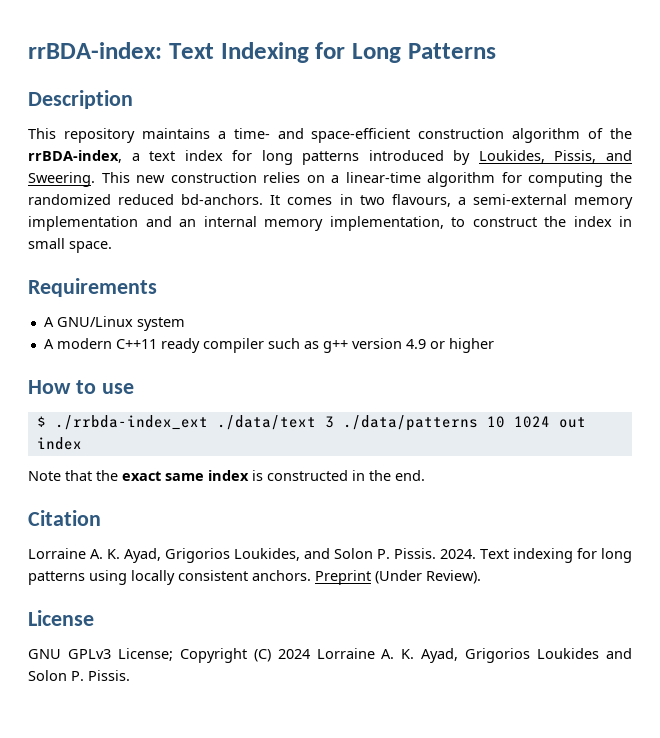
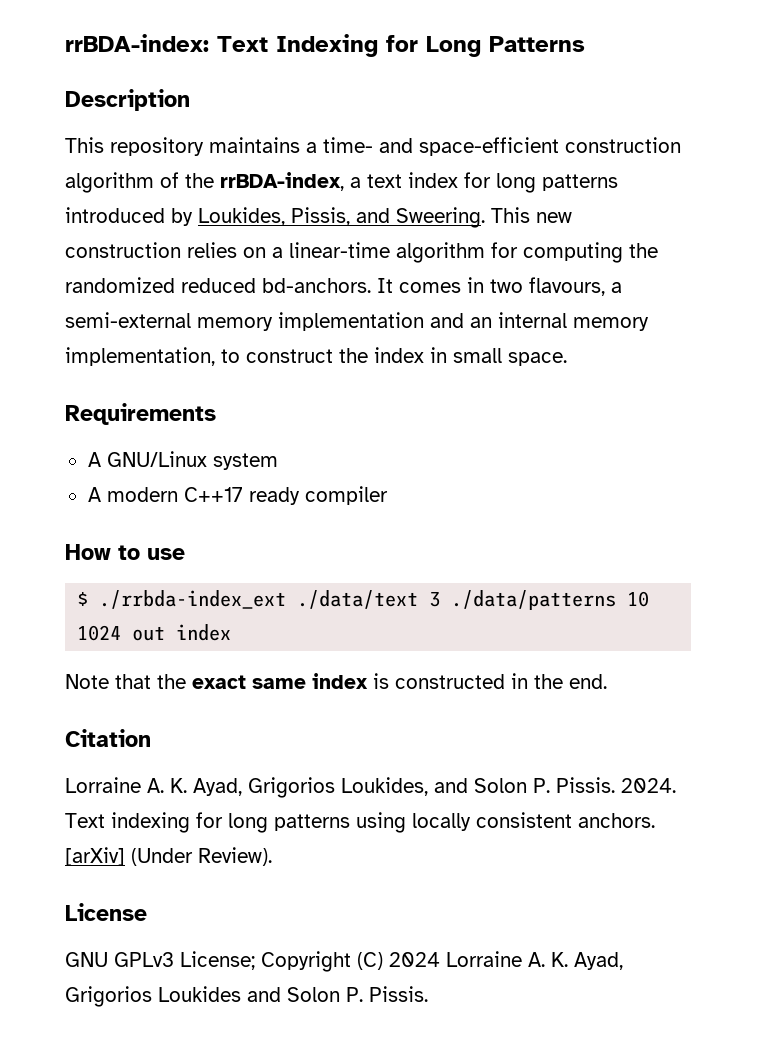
- A modern C++11 ready compiler such as g++ version 4.9 or higher
+ A modern C++17 ready compiler
- Preprint (Under Review).
+ [arXiv] (Under Review).

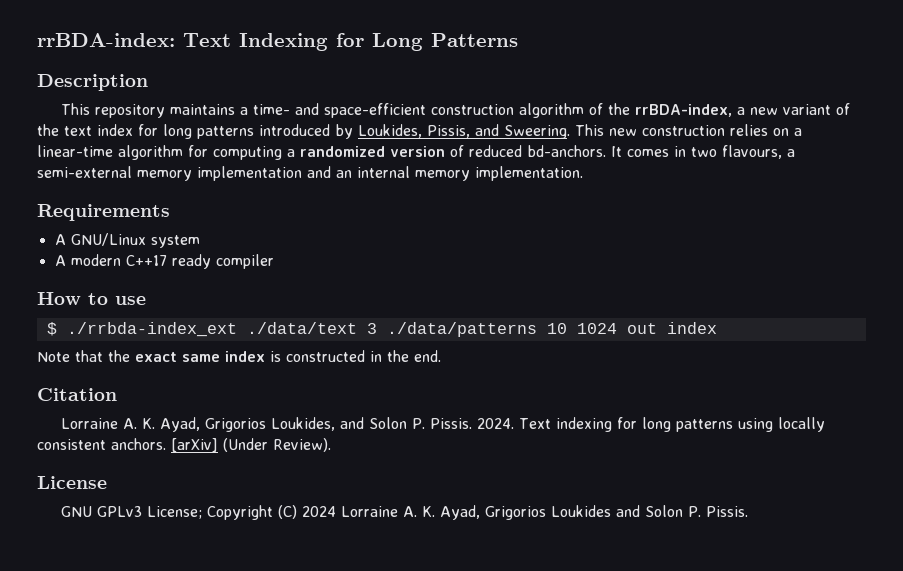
- This repository maintains a time- and space-efficient construction algorithm of the rrBDA-index, a text index for long patterns introduced by Loukides, Pissis, and Sweering.
+ This repository maintains a time- and space-efficient construction algorithm of the rrBDA-index, a new variant of the text index for long patterns introduced by Loukides, Pissis, and Sweering.
- This new construction relies on a linear-time algorithm for computing the randomized reduced bd-anchors.
+ This new construction relies on a linear-time algorithm for computing a randomized version of reduced bd-anchors.
- It comes in two flavours, a semi-external memory implementation and an internal memory implementation, to construct the index in small space.
+ It comes in two flavours, a semi-external memory implementation and an internal memory implementation.

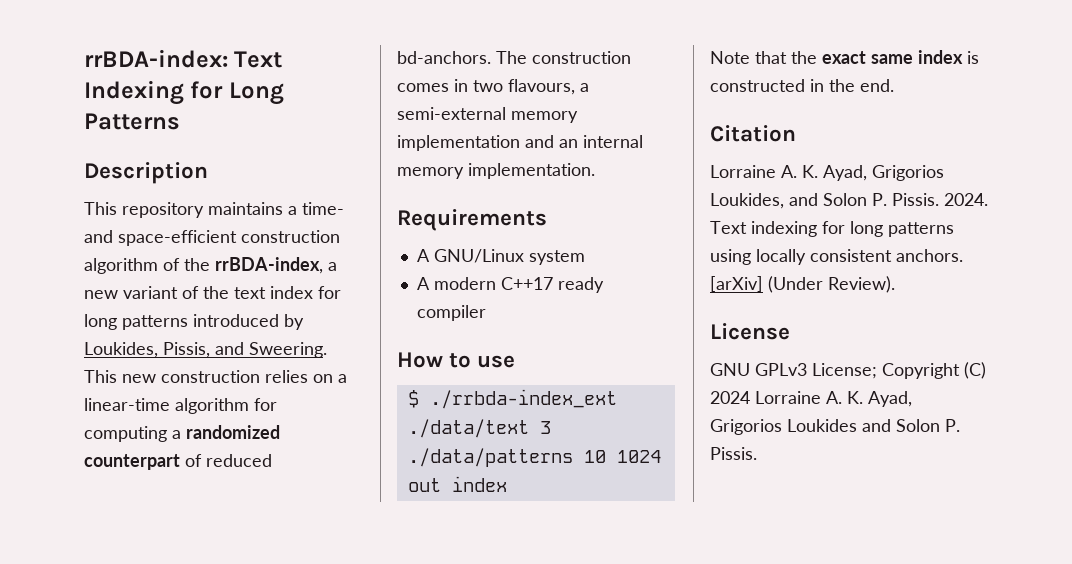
- This new construction relies on a linear-time algorithm for computing a randomized version of reduced bd-anchors.
+ This new construction relies on a linear-time algorithm for computing a randomized counterpart of reduced bd-anchors.
- It comes in two flavours, a semi-external memory implementation and an internal memory implementation.
+ The construction comes in two flavours, a semi-external memory implementation and an internal memory implementation.

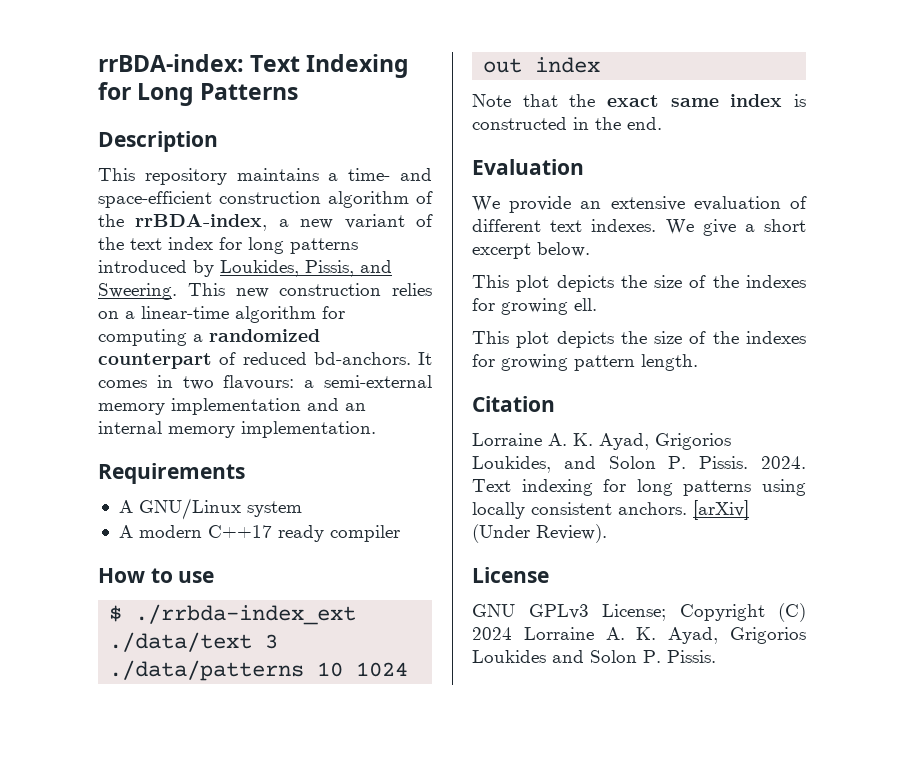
- The construction comes in two flavours, a semi-external memory implementation and an internal memory implementation.
+ It comes in two flavours: a semi-external memory implementation and an internal memory implementation.
+ Evaluation
+ We provide an extensive evaluation of different text indexes. We give a short excerpt below.
+ This plot depicts the size of the indexes for growing ell.
+ This plot depicts the size of the indexes for growing pattern length.

